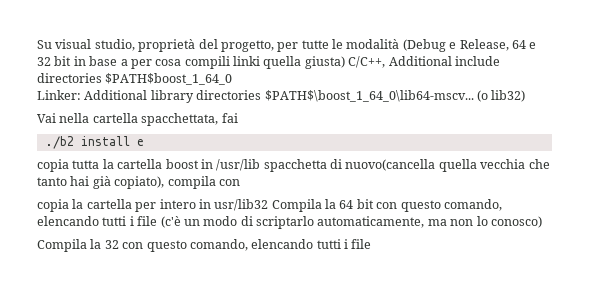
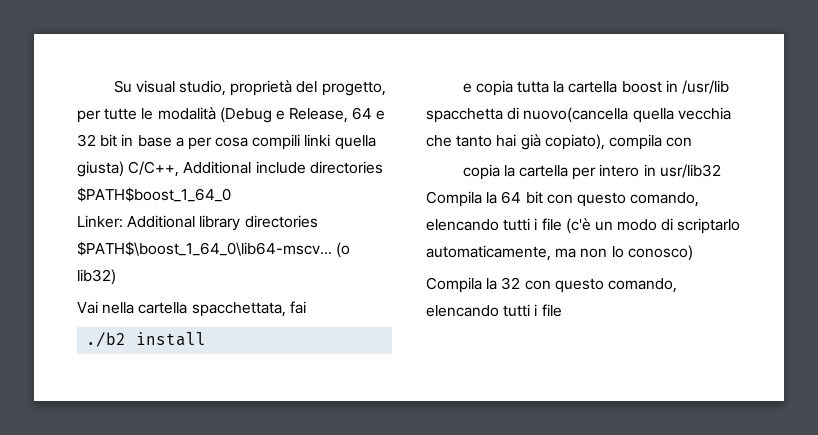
- ./b2 install e
- copia tutta la cartella boost in /usr/lib spacchetta di nuovo(cancella quella vecchia che tanto hai già copiato), compila con
+ ./b2 install
+ e copia tutta la cartella boost in /usr/lib spacchetta di nuovo(cancella quella vecchia che tanto hai già copiato), compila con

